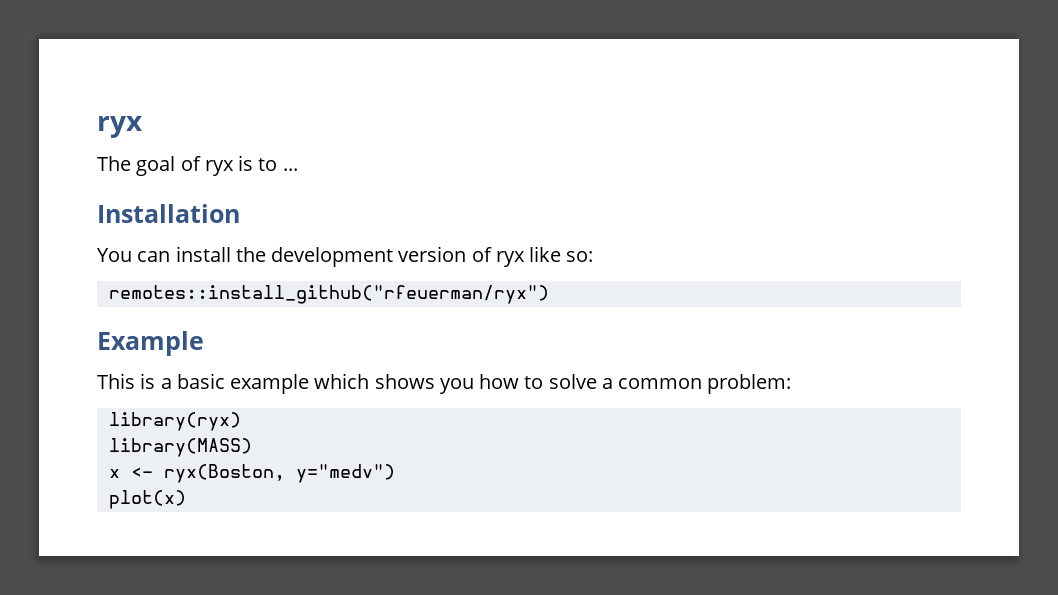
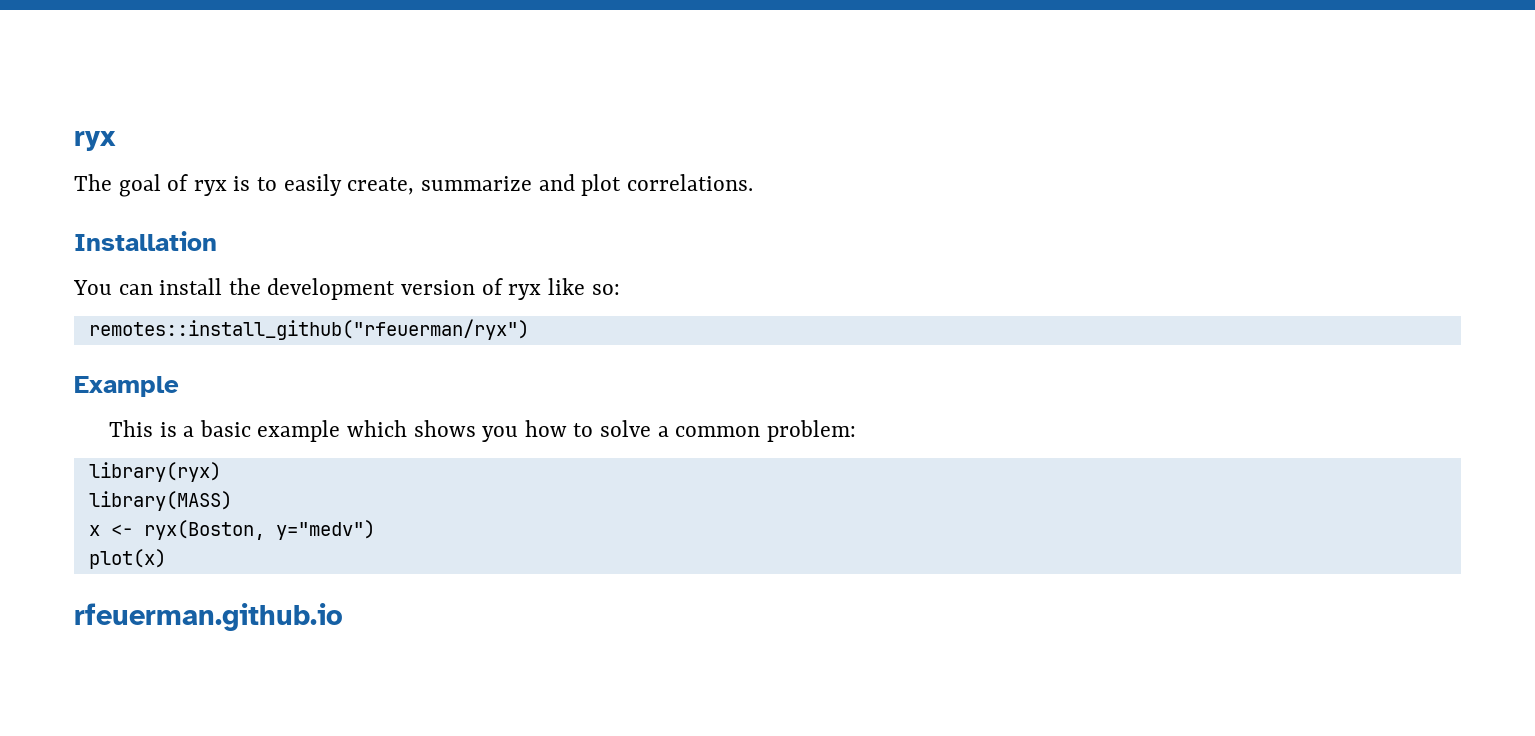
- The goal of ryx is to ...
+ The goal of ryx is to easily create, summarize and plot correlations.
+ rfeuerman.github.io

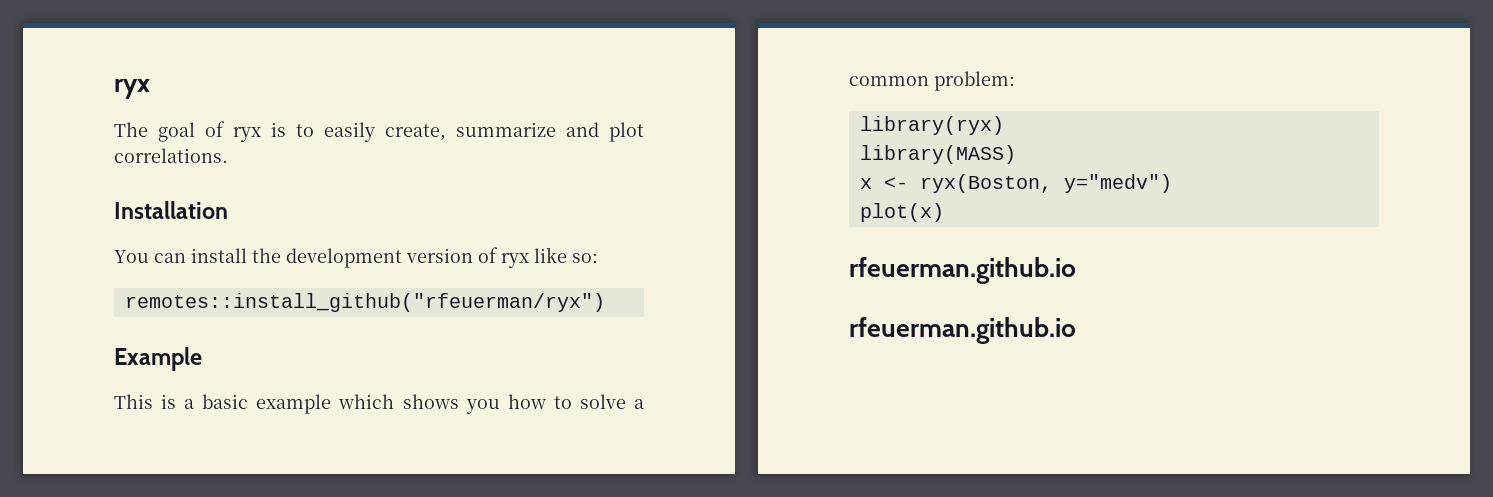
  plot(x)
+ rfeuerman.github.io

